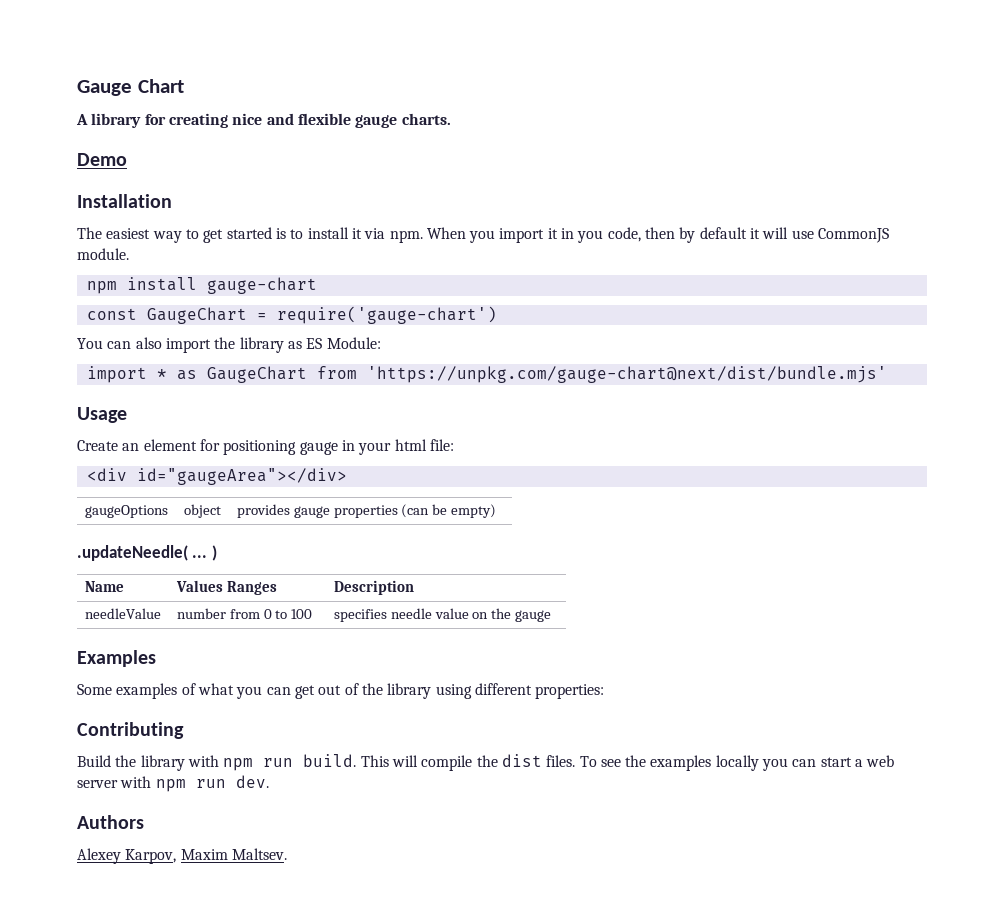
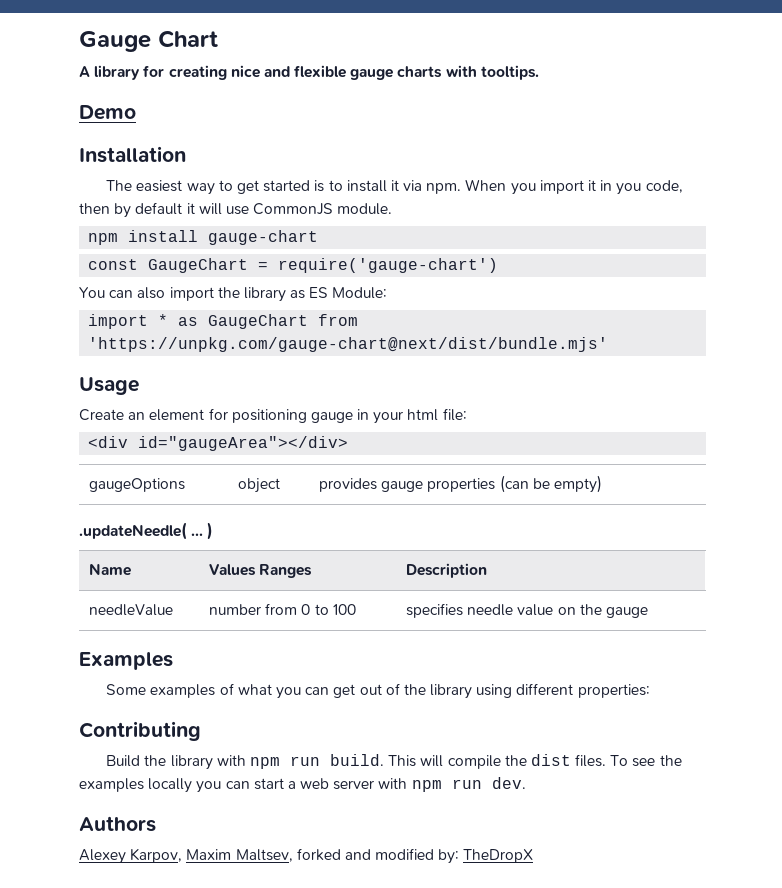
- A library for creating nice and flexible gauge charts.
+ A library for creating nice and flexible gauge charts with tooltips.
- Alexey Karpov, Maxim Maltsev.
+ Alexey Karpov, Maxim Maltsev, forked and modified by: TheDropX

